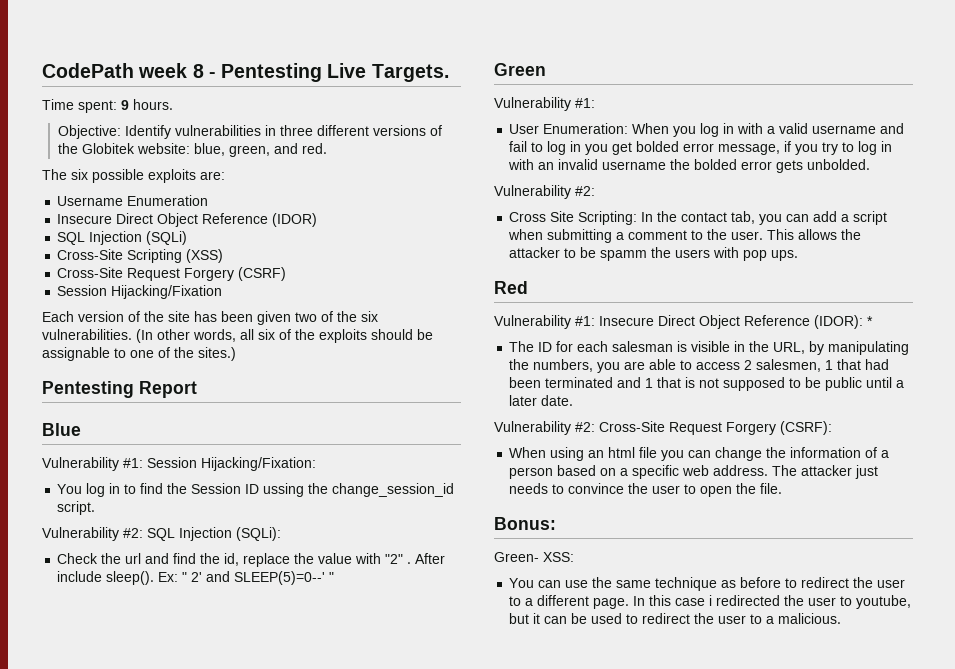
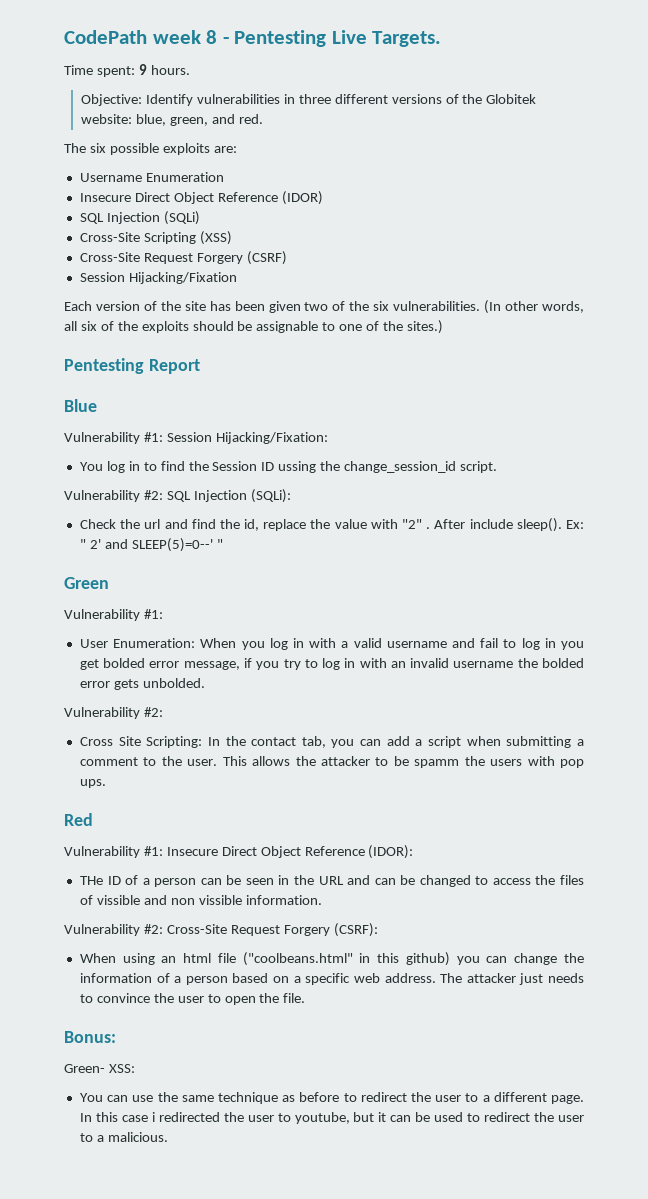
- Vulnerability #1: Insecure Direct Object Reference (IDOR): *
- The ID for each salesman is visible in the URL, by manipulating the numbers, you are able to access 2 salesmen, 1 that had been terminated and 1 that is not supposed to be public until a later date.
+ Vulnerability #1: Insecure Direct Object Reference (IDOR):
+ THe ID of a person can be seen in the URL and can be changed to access the files of vissible and non vissible information.
- When using an html file you can change the information of a person based on a specific web address.
+ When using an html file ("coolbeans.html" in this github) you can change the information of a person based on a specific web address.

